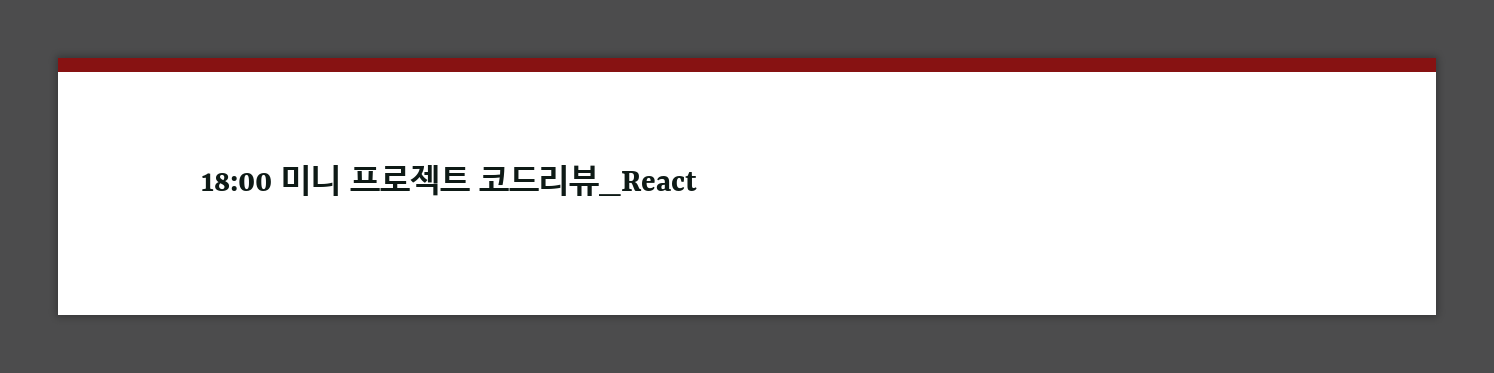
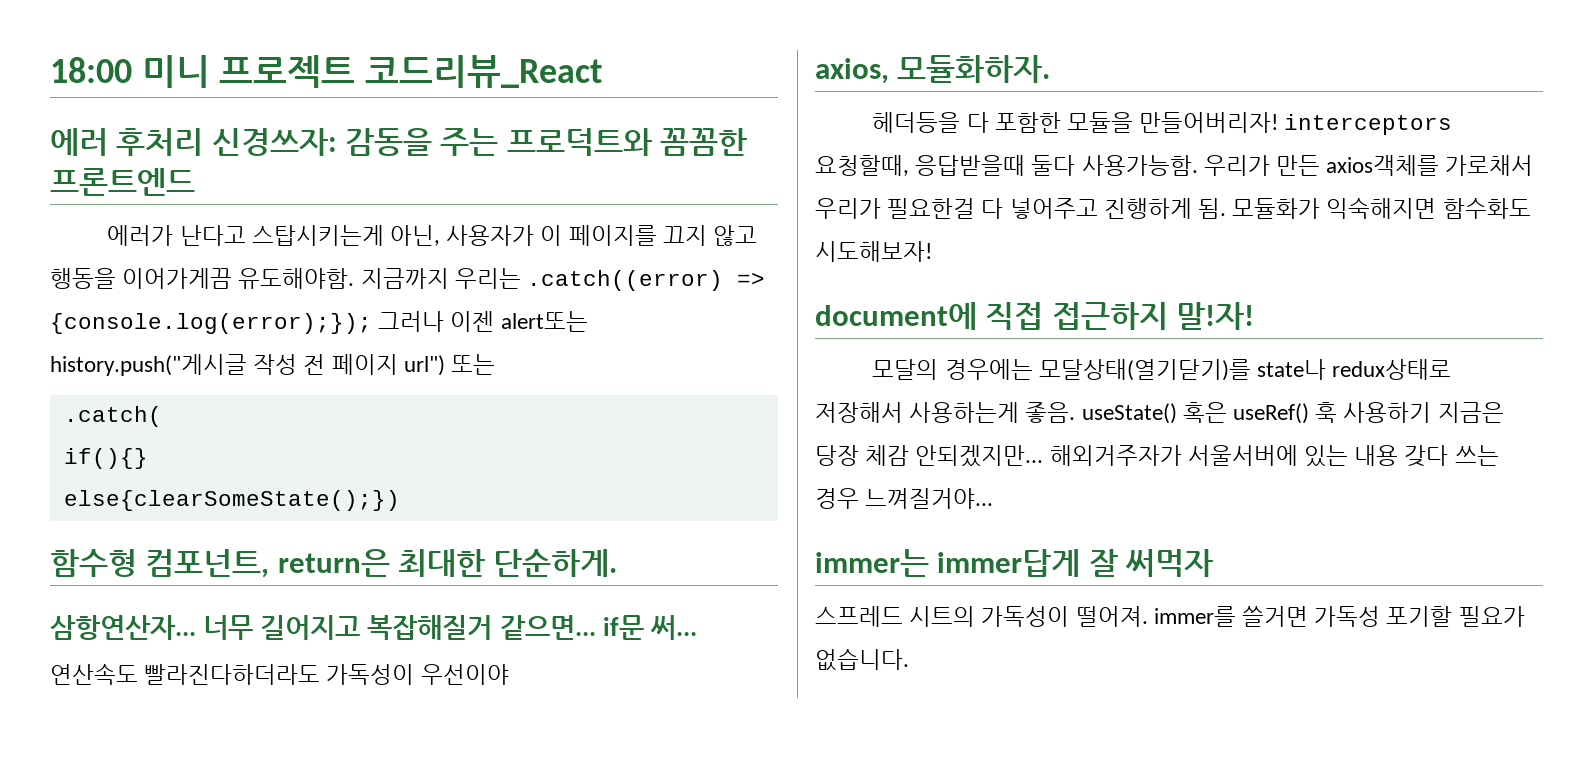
+ 에러 후처리 신경쓰자: 감동을 주는 프로덕트와 꼼꼼한 프론트엔드
+ 에러가 난다고 스탑시키는게 아닌, 사용자가 이 페이지를 끄지 않고 행동을 이어가게끔 유도해야함. 지금까지 우리는 .catch((error) => {console.log(error);}); 그러나 이젠 alert또는 history.push("게시글 작성 전 페이지 url") 또는
+ .catch(
+ if(){}
+ else{clearSomeState();})
+ 함수형 컴포넌트, return은 최대한 단순하게.
+ 삼항연산자... 너무 길어지고 복잡해질거 같으면... if문 써...
+ 연산속도 빨라진다하더라도 가독성이 우선이야
+ axios, 모듈화하자.
+ 헤더등을 다 포함한 모듈을 만들어버리자! interceptors 요청할때, 응답받을때 둘다 사용가능함. 우리가 만든 axios객체를 가로채서 우리가 필요한걸 다 넣어주고 진행하게 됨. 모듈화가 익숙해지면 함수화도 시도해보자!
+ document에 직접 접근하지 말!자!
+ 모달의 경우에는 모달상태(열기닫기)를 state나 redux상태로 저장해서 사용하는게 좋음. useState() 혹은 useRef() 훅 사용하기 지금은 당장 체감 안되겠지만... 해외거주자가 서울서버에 있는 내용 갖다 쓰는 경우 느껴질거야...
+ immer는 immer답게 잘 써먹자
+ 스프레드 시트의 가독성이 떨어져. immer를 쓸거면 가독성 포기할 필요가 없습니다.

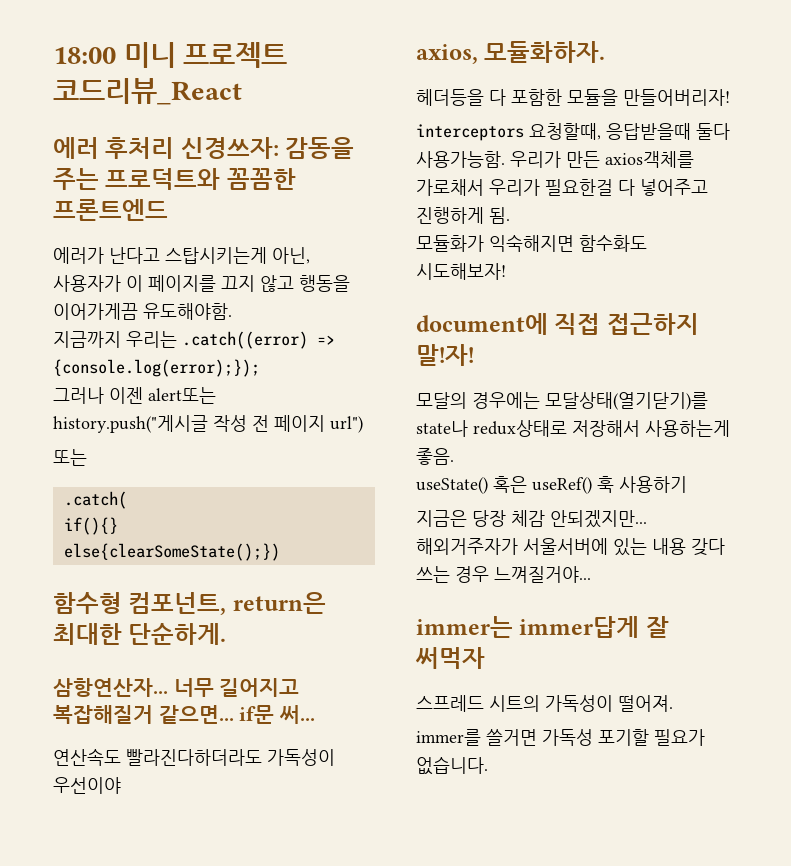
- 에러가 난다고 스탑시키는게 아닌, 사용자가 이 페이지를 끄지 않고 행동을 이어가게끔 유도해야함. 지금까지 우리는 .catch((error) => {console.log(error);}); 그러나 이젠 alert또는 history.push("게시글 작성 전 페이지 url") 또는
+ 에러가 난다고 스탑시키는게 아닌, 사용자가 이 페이지를 끄지 않고 행동을 이어가게끔 유도해야함.
+ 지금까지 우리는 .catch((error) => {console.log(error);});
+ 그러나 이젠 alert또는 history.push("게시글 작성 전 페이지 url")
+ 또는
- 헤더등을 다 포함한 모듈을 만들어버리자! interceptors 요청할때, 응답받을때 둘다 사용가능함.
+ 헤더등을 다 포함한 모듈을 만들어버리자!
+ interceptors 요청할때, 응답받을때 둘다 사용가능함.
- 우리가 만든 axios객체를 가로채서 우리가 필요한걸 다 넣어주고 진행하게 됨. 모듈화가 익숙해지면 함수화도 시도해보자!
+ 우리가 만든 axios객체를 가로채서 우리가 필요한걸 다 넣어주고 진행하게 됨.
+ 모듈화가 익숙해지면 함수화도 시도해보자!
- 모달의 경우에는 모달상태(열기닫기)를 state나 redux상태로 저장해서 사용하는게 좋음. useState() 혹은 useRef() 훅 사용하기 지금은 당장 체감 안되겠지만...
+ 모달의 경우에는 모달상태(열기닫기)를 state나 redux상태로 저장해서 사용하는게 좋음.
+ useState() 혹은 useRef() 훅 사용하기
+ 지금은 당장 체감 안되겠지만...
- 스프레드 시트의 가독성이 떨어져. immer를 쓸거면 가독성 포기할 필요가 없습니다.
+ 스프레드 시트의 가독성이 떨어져.
+ immer를 쓸거면 가독성 포기할 필요가 없습니다.

